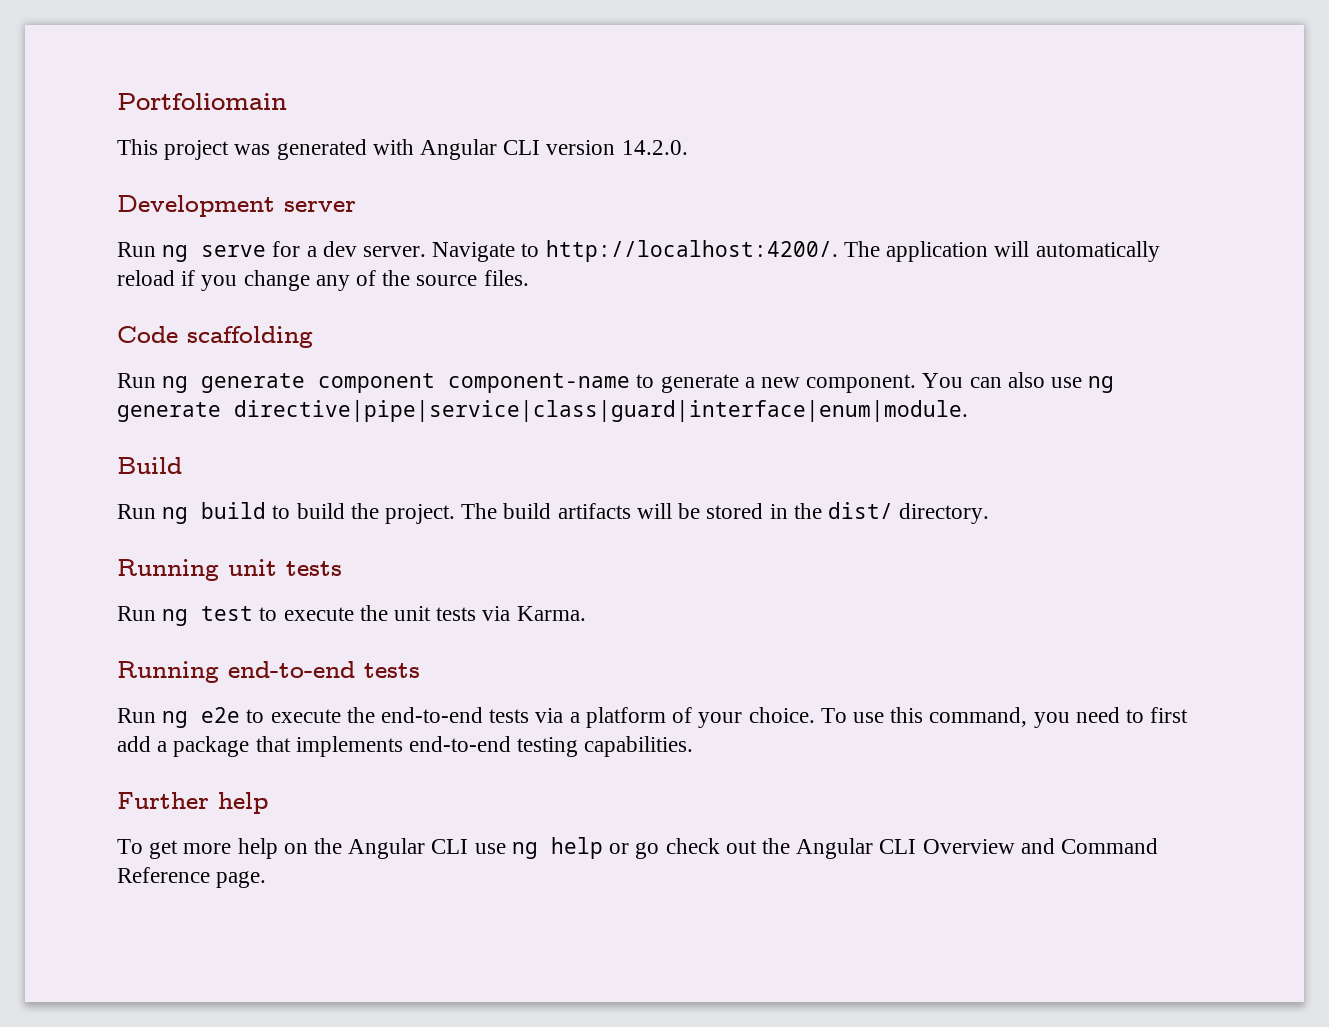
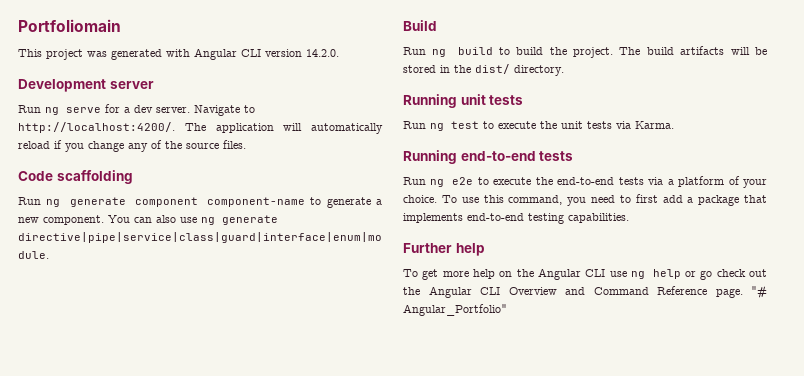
+ "# Angular_Portfolio"

